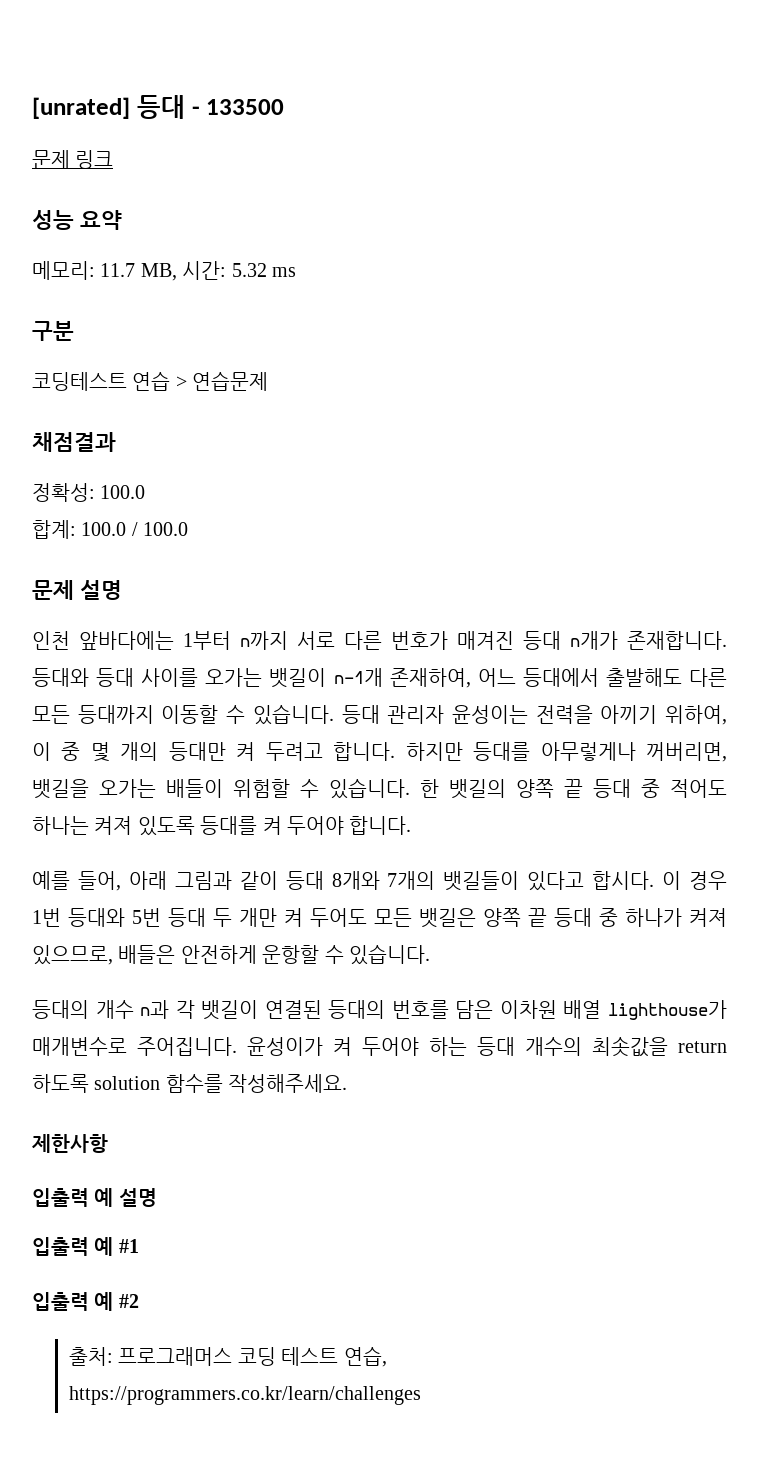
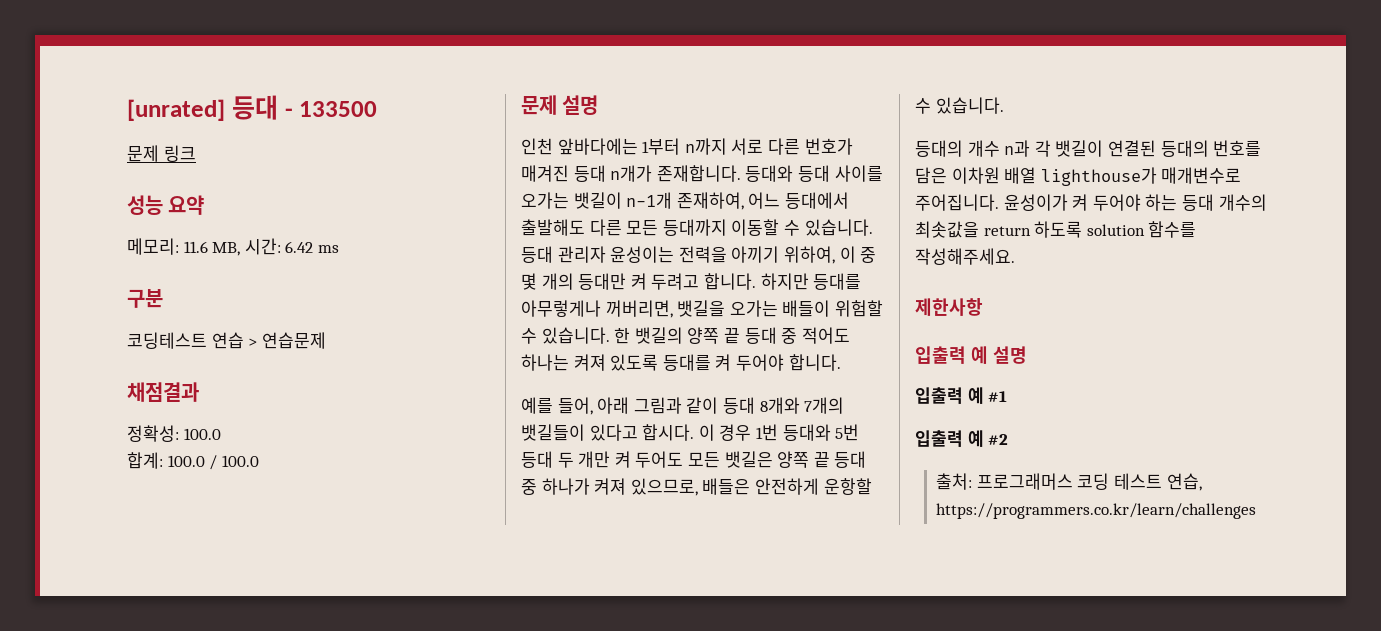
- 메모리: 11.7 MB, 시간: 5.32 ms
+ 메모리: 11.6 MB, 시간: 6.42 ms

